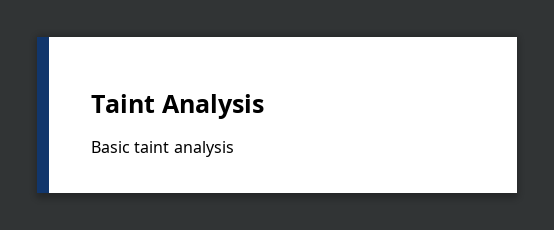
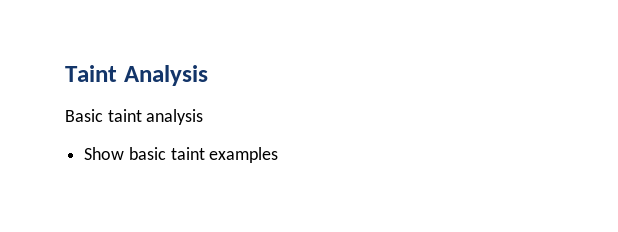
+ Show basic taint examples

